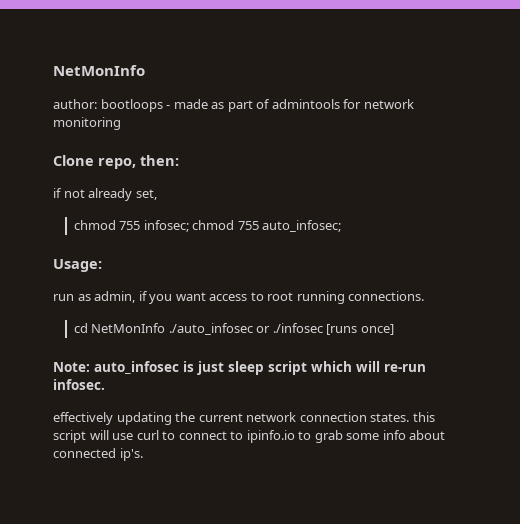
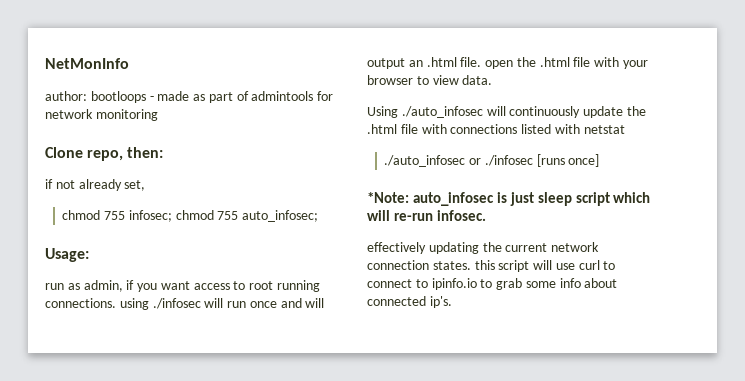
- run as admin, if you want access to root running connections.
- cd NetMonInfo ./auto_infosec or ./infosec [runs once]
+ run as admin, if you want access to root running connections. using ./infosec will run once and will output an .html file. open the .html file with your browser to view data.
+ Using ./auto_infosec will continuously update the .html file with connections listed with netstat
+ ./auto_infosec or ./infosec [runs once]
- Note: auto_infosec is just sleep script which will re-run infosec.
+ *Note: auto_infosec is just sleep script which will re-run infosec.

